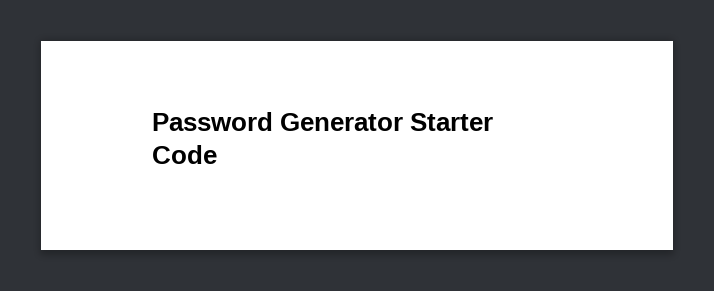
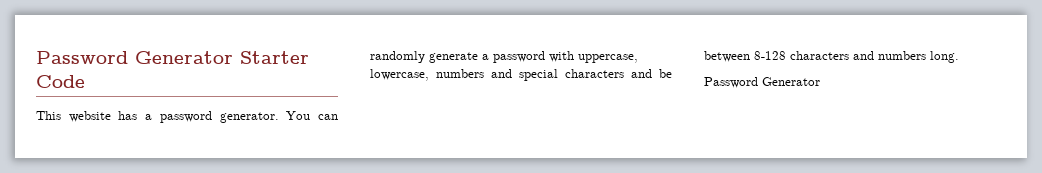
+ This website has a password generator. You can randomly generate a password with uppercase, lowercase, numbers and special characters and be between 8-128 characters and numbers long.
+ Password Generator

